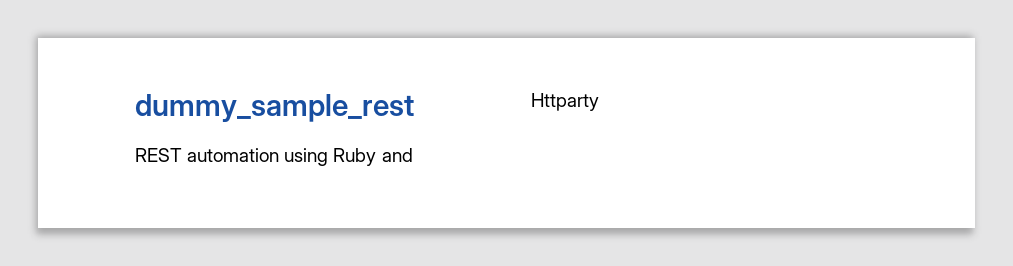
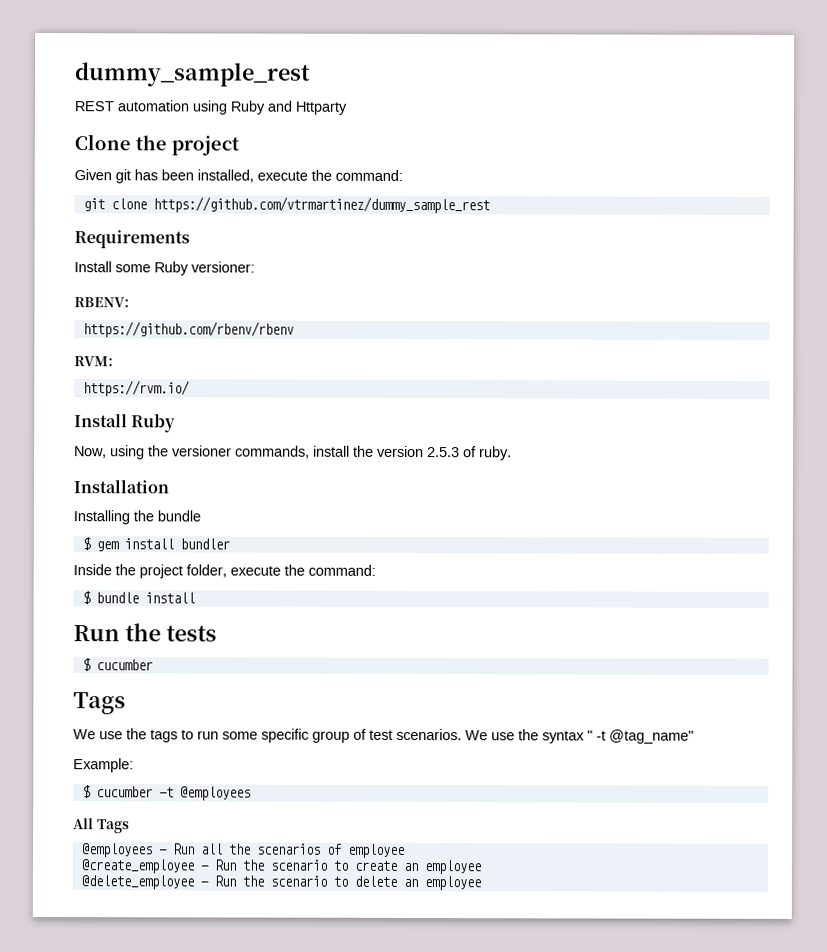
+ Clone the project
+ Given git has been installed, execute the command:
+ git clone https://github.com/vtrmartinez/dummy_sample_rest
+ Requirements
+ Install some Ruby versioner:
+ RBENV:
+ https://github.com/rbenv/rbenv
+ RVM:
+ https://rvm.io/
+ Install Ruby
+ Now, using the versioner commands, install the version 2.5.3 of ruby.
+ Installation
+ Installing the bundle
+ $ gem install bundler
+ Inside the project folder, execute the command:
+ $ bundle install
+ Run the tests
+ $ cucumber
+ Tags
+ We use the tags to run some specific group of test scenarios. We use the syntax " -t @tag_name"
+ Example:
+ $ cucumber -t @employees
+ All Tags
+ @employees - Run all the scenarios of employee
+ @create_employee - Run the scenario to create an employee
+ @delete_employee - Run the scenario to delete an employee

